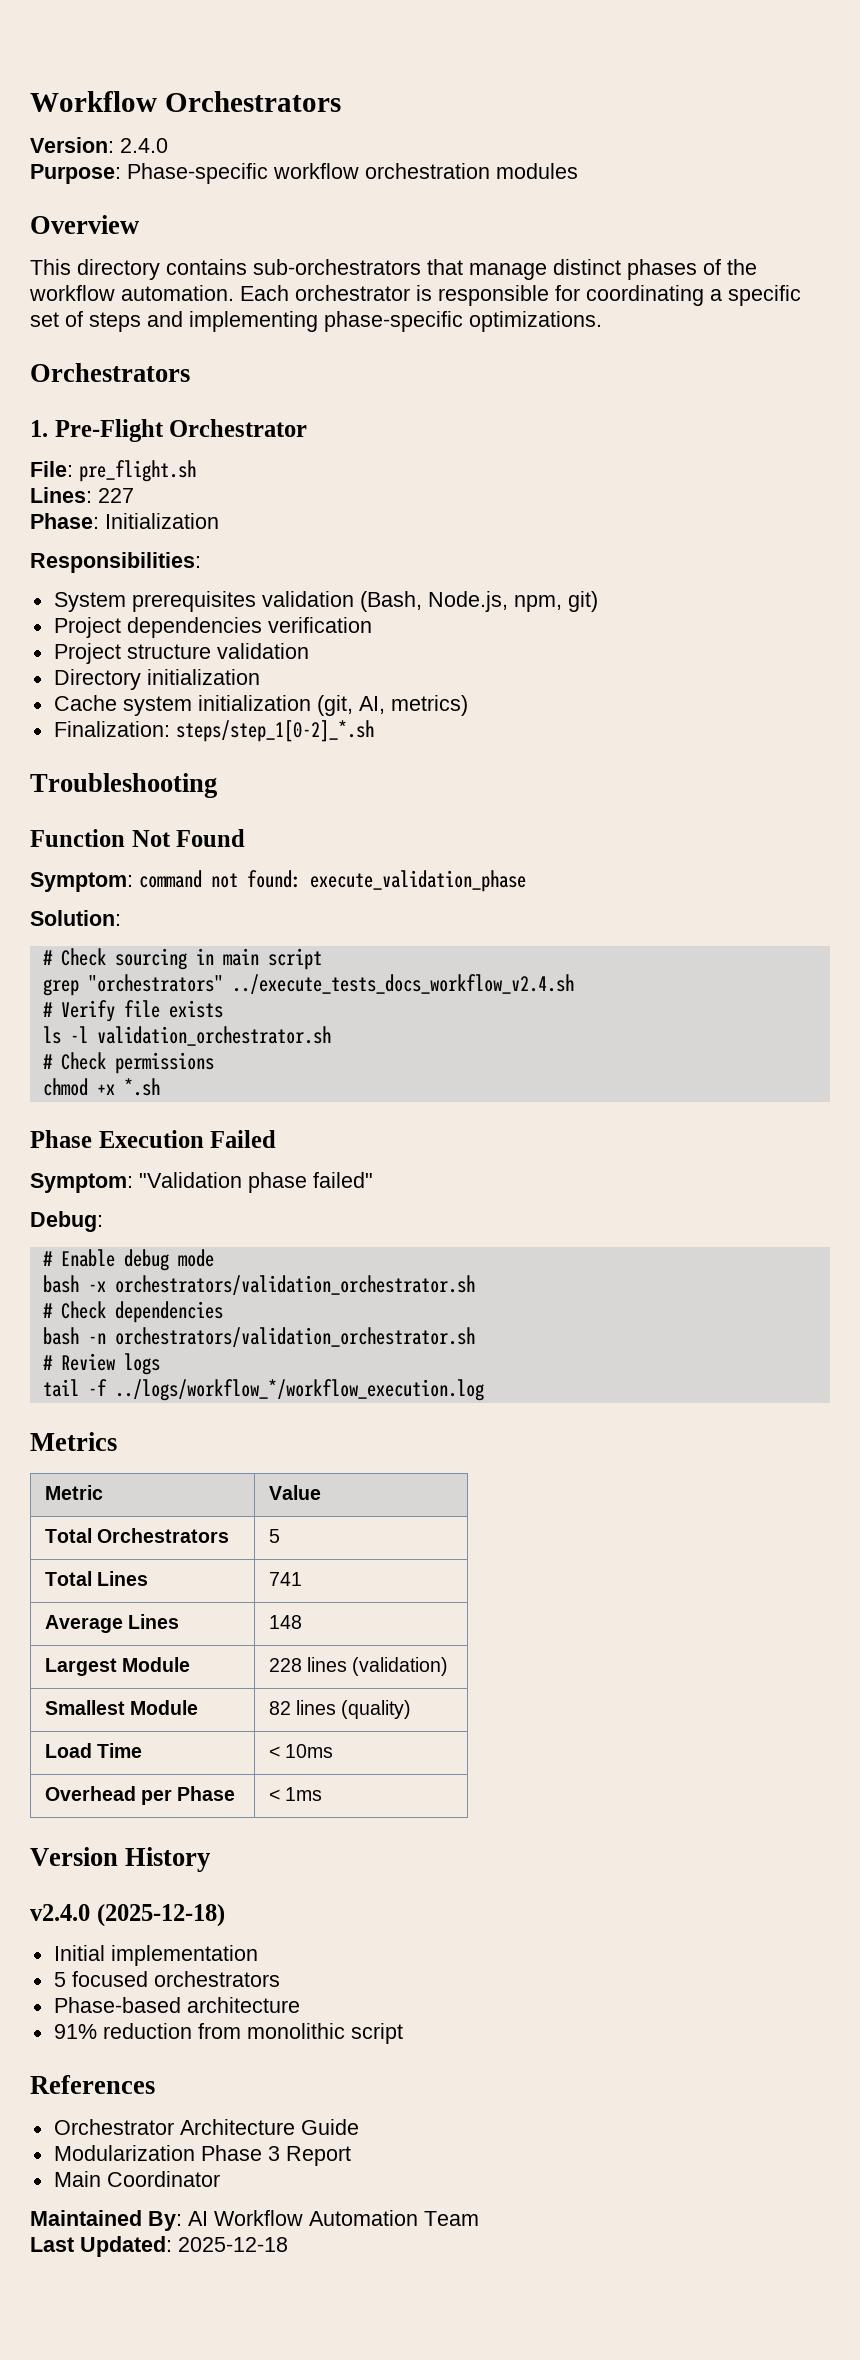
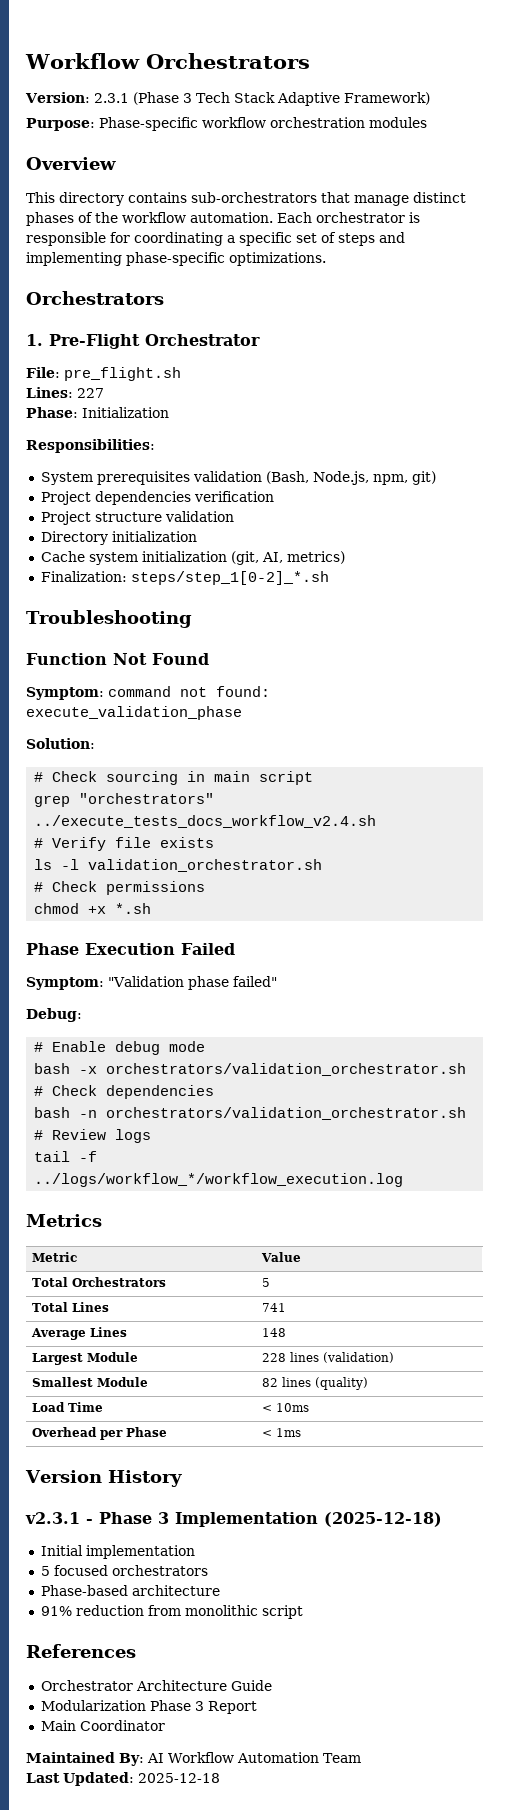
- Version: 2.4.0
+ Version: 2.3.1 (Phase 3 Tech Stack Adaptive Framework)
- v2.4.0 (2025-12-18)
+ v2.3.1 - Phase 3 Implementation (2025-12-18)

